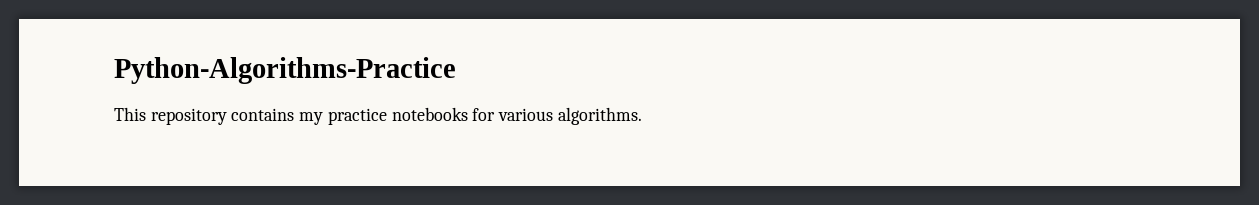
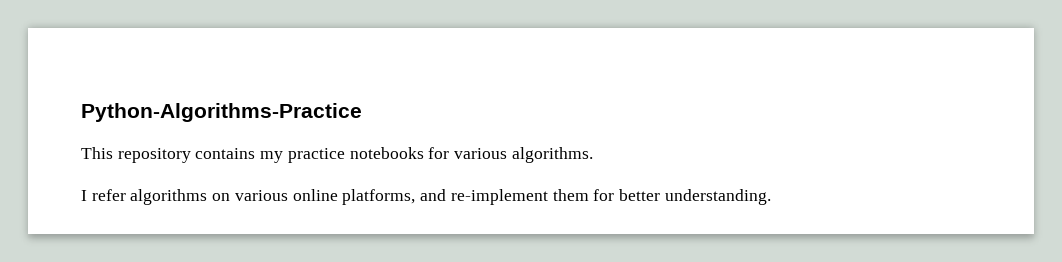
+ I refer algorithms on various online platforms, and re-implement them for better understanding.

